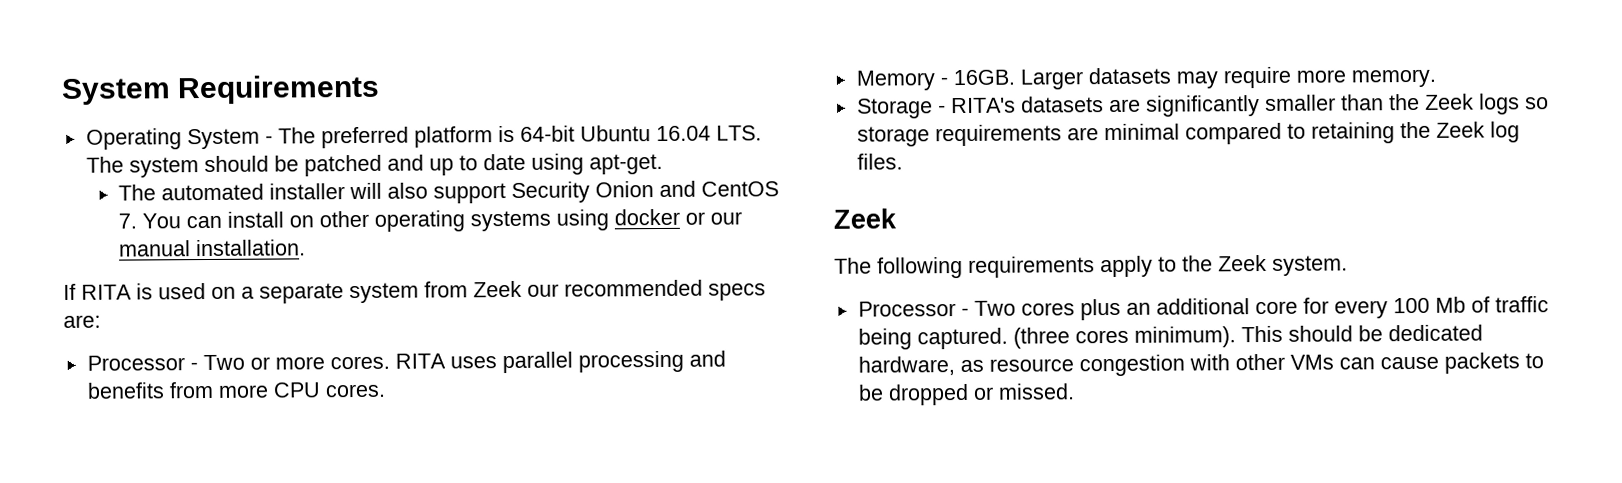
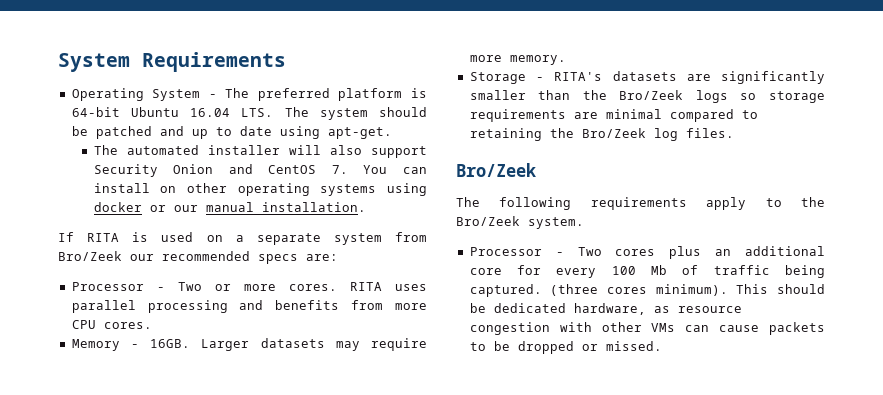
- If RITA is used on a separate system from Zeek our recommended specs are:
+ If RITA is used on a separate system from Bro/Zeek our recommended specs are:
- Storage - RITA's datasets are significantly smaller than the Zeek logs so storage requirements are minimal compared to retaining the Zeek log files.
- Zeek
+ Storage - RITA's datasets are significantly smaller than the Bro/Zeek logs so storage requirements are minimal compared to retaining the Bro/Zeek log files.
+ Bro/Zeek
- The following requirements apply to the Zeek system.
+ The following requirements apply to the Bro/Zeek system.

